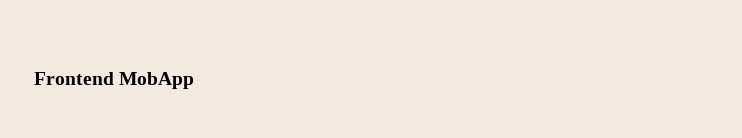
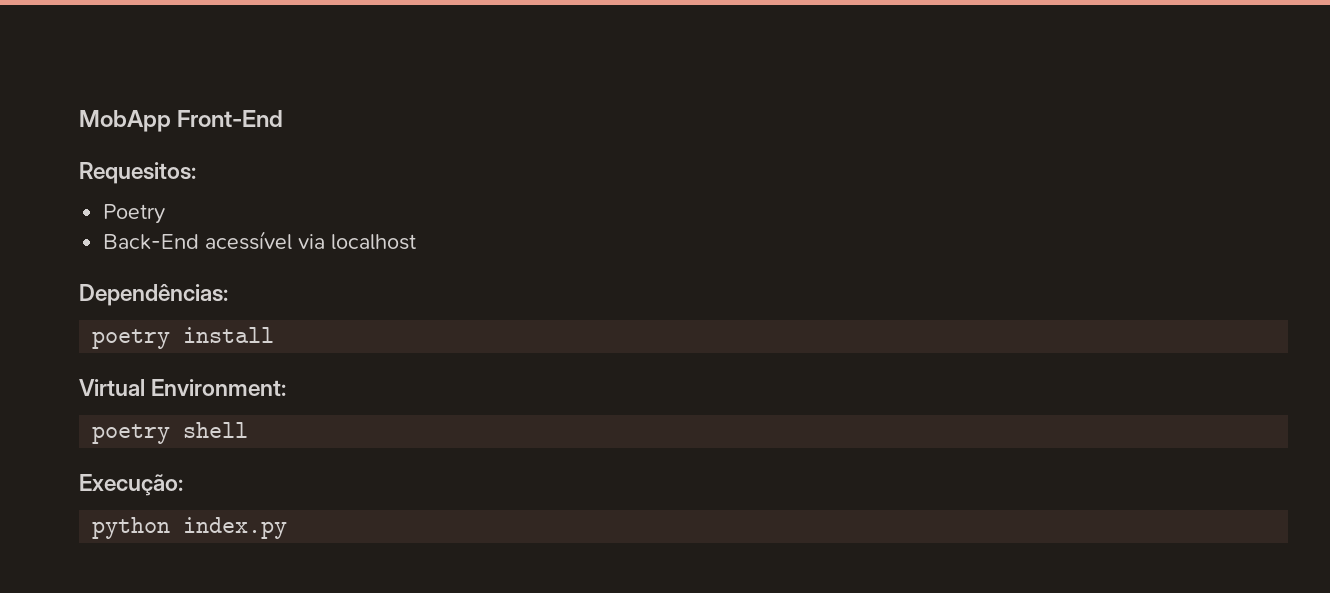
- Frontend MobApp
+ MobApp Front-End
+ Requesitos:
+ Poetry
+ Back-End acessível via localhost
+ Dependências:
+ poetry install
+ Virtual Environment:
+ poetry shell
+ Execução:
+ python index.py

